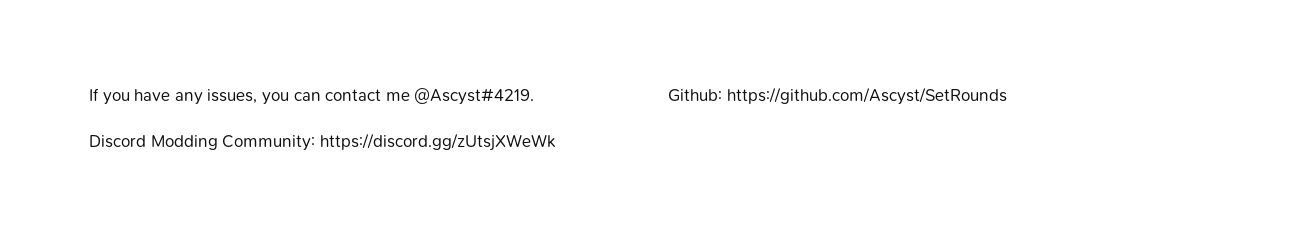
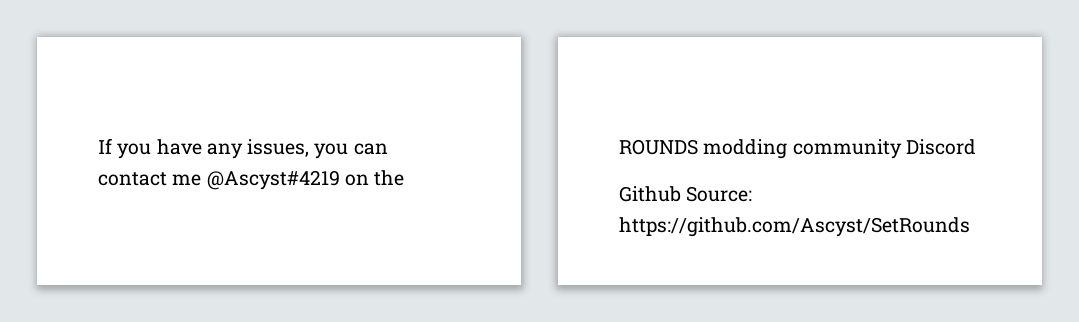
- If you have any issues, you can contact me @Ascyst#4219.
- Discord Modding Community: https://discord.gg/zUtsjXWeWk
- Github: https://github.com/Ascyst/SetRounds
+ If you have any issues, you can contact me @Ascyst#4219 on the ROUNDS modding community Discord
+ Github Source: https://github.com/Ascyst/SetRounds

